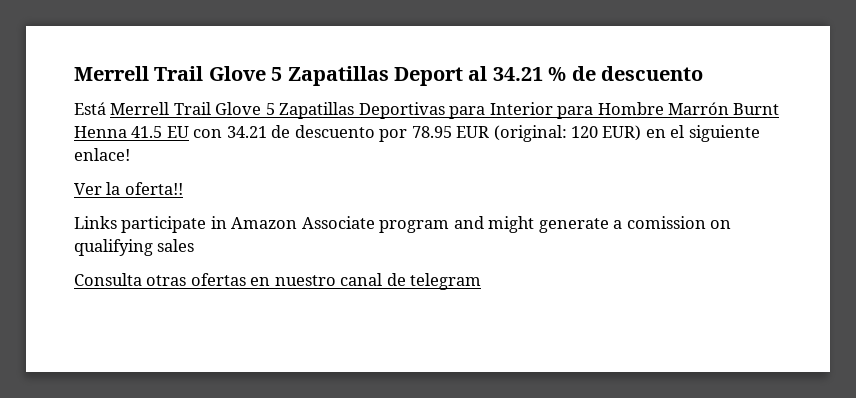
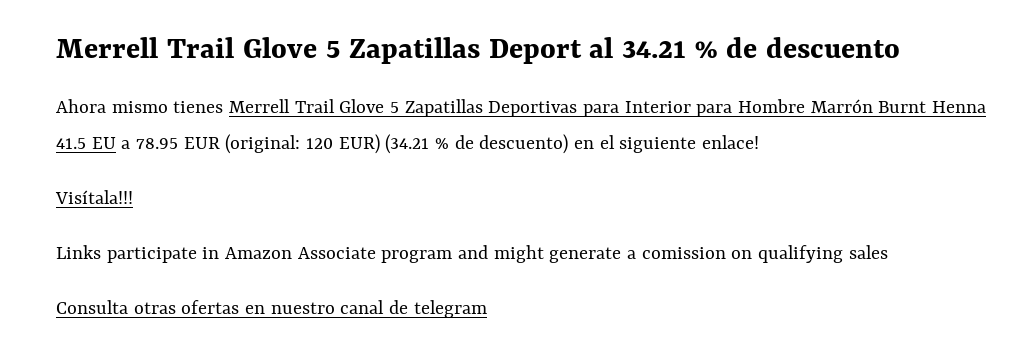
- Está Merrell Trail Glove 5 Zapatillas Deportivas para Interior para Hombre Marrón Burnt Henna 41.5 EU con 34.21 de descuento por 78.95 EUR (original: 120 EUR) en el siguiente enlace!
+ Ahora mismo tienes Merrell Trail Glove 5 Zapatillas Deportivas para Interior para Hombre Marrón Burnt Henna 41.5 EU a 78.95 EUR (original: 120 EUR) (34.21 % de descuento) en el siguiente enlace!
- Ver la oferta!!
+ Visítala!!!

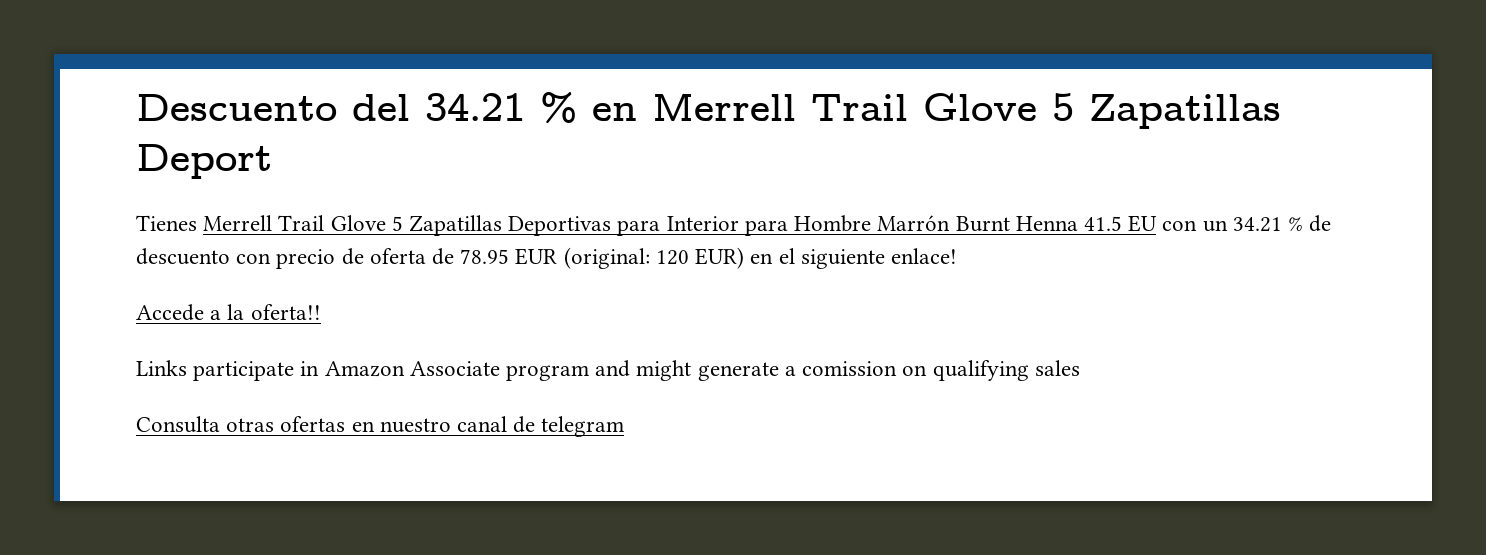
- Merrell Trail Glove 5 Zapatillas Deport al 34.21 % de descuento
- Ahora mismo tienes Merrell Trail Glove 5 Zapatillas Deportivas para Interior para Hombre Marrón Burnt Henna 41.5 EU a 78.95 EUR (original: 120 EUR) (34.21 % de descuento) en el siguiente enlace!
+ Descuento del 34.21 % en Merrell Trail Glove 5 Zapatillas Deport
+ Tienes Merrell Trail Glove 5 Zapatillas Deportivas para Interior para Hombre Marrón Burnt Henna 41.5 EU con un 34.21 % de descuento con precio de oferta de 78.95 EUR (original: 120 EUR) en el siguiente enlace!
- Visítala!!!
+ Accede a la oferta!!

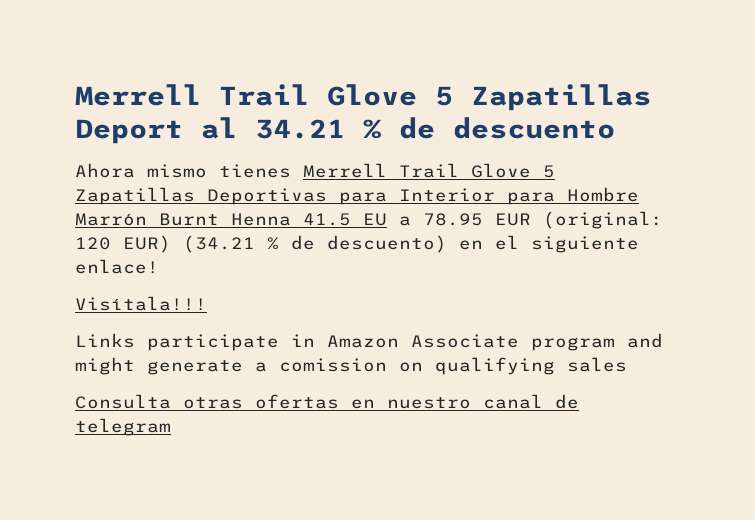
- Descuento del 34.21 % en Merrell Trail Glove 5 Zapatillas Deport
- Tienes Merrell Trail Glove 5 Zapatillas Deportivas para Interior para Hombre Marrón Burnt Henna 41.5 EU con un 34.21 % de descuento con precio de oferta de 78.95 EUR (original: 120 EUR) en el siguiente enlace!
+ Merrell Trail Glove 5 Zapatillas Deport al 34.21 % de descuento
+ Ahora mismo tienes Merrell Trail Glove 5 Zapatillas Deportivas para Interior para Hombre Marrón Burnt Henna 41.5 EU a 78.95 EUR (original: 120 EUR) (34.21 % de descuento) en el siguiente enlace!
- Accede a la oferta!!
+ Visítala!!!

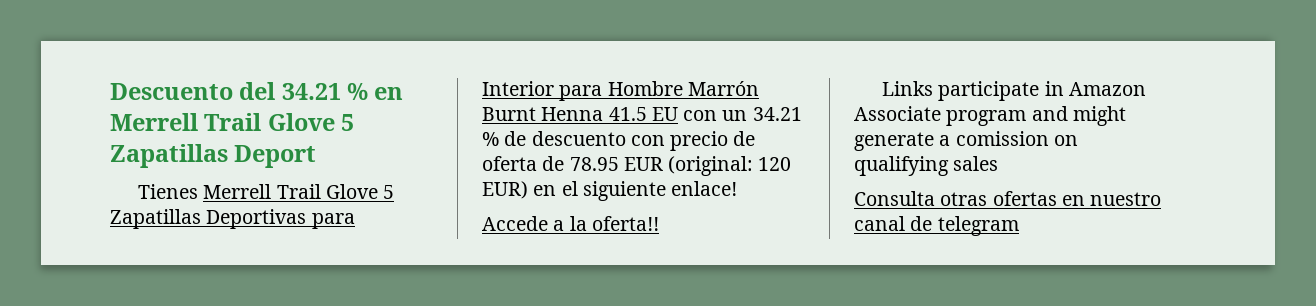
- Merrell Trail Glove 5 Zapatillas Deport al 34.21 % de descuento
- Ahora mismo tienes Merrell Trail Glove 5 Zapatillas Deportivas para Interior para Hombre Marrón Burnt Henna 41.5 EU a 78.95 EUR (original: 120 EUR) (34.21 % de descuento) en el siguiente enlace!
+ Descuento del 34.21 % en Merrell Trail Glove 5 Zapatillas Deport
+ Tienes Merrell Trail Glove 5 Zapatillas Deportivas para Interior para Hombre Marrón Burnt Henna 41.5 EU con un 34.21 % de descuento con precio de oferta de 78.95 EUR (original: 120 EUR) en el siguiente enlace!
- Visítala!!!
+ Accede a la oferta!!

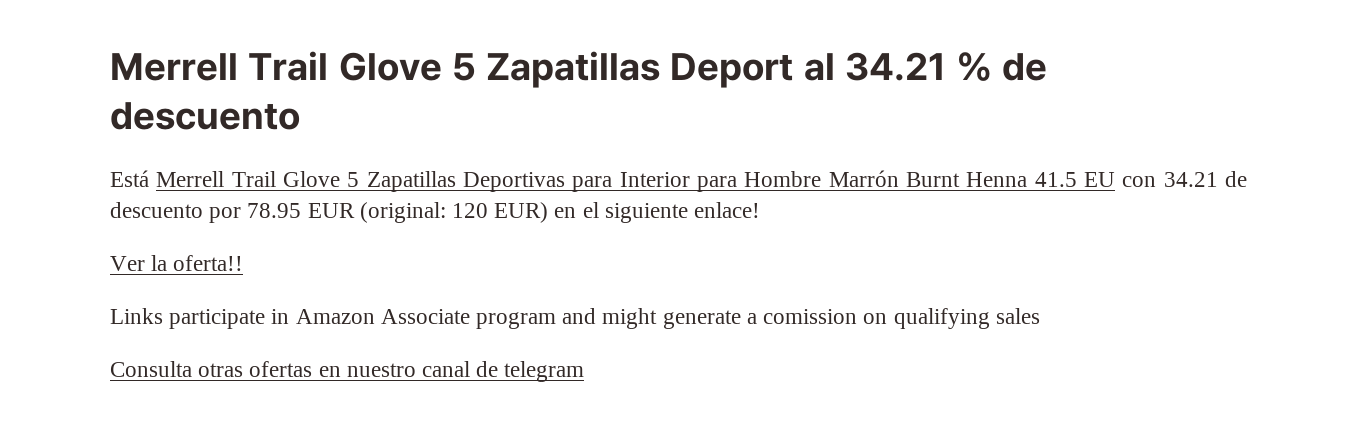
- Descuento del 34.21 % en Merrell Trail Glove 5 Zapatillas Deport
- Tienes Merrell Trail Glove 5 Zapatillas Deportivas para Interior para Hombre Marrón Burnt Henna 41.5 EU con un 34.21 % de descuento con precio de oferta de 78.95 EUR (original: 120 EUR) en el siguiente enlace!
+ Merrell Trail Glove 5 Zapatillas Deport al 34.21 % de descuento
+ Está Merrell Trail Glove 5 Zapatillas Deportivas para Interior para Hombre Marrón Burnt Henna 41.5 EU con 34.21 de descuento por 78.95 EUR (original: 120 EUR) en el siguiente enlace!
- Accede a la oferta!!
+ Ver la oferta!!

